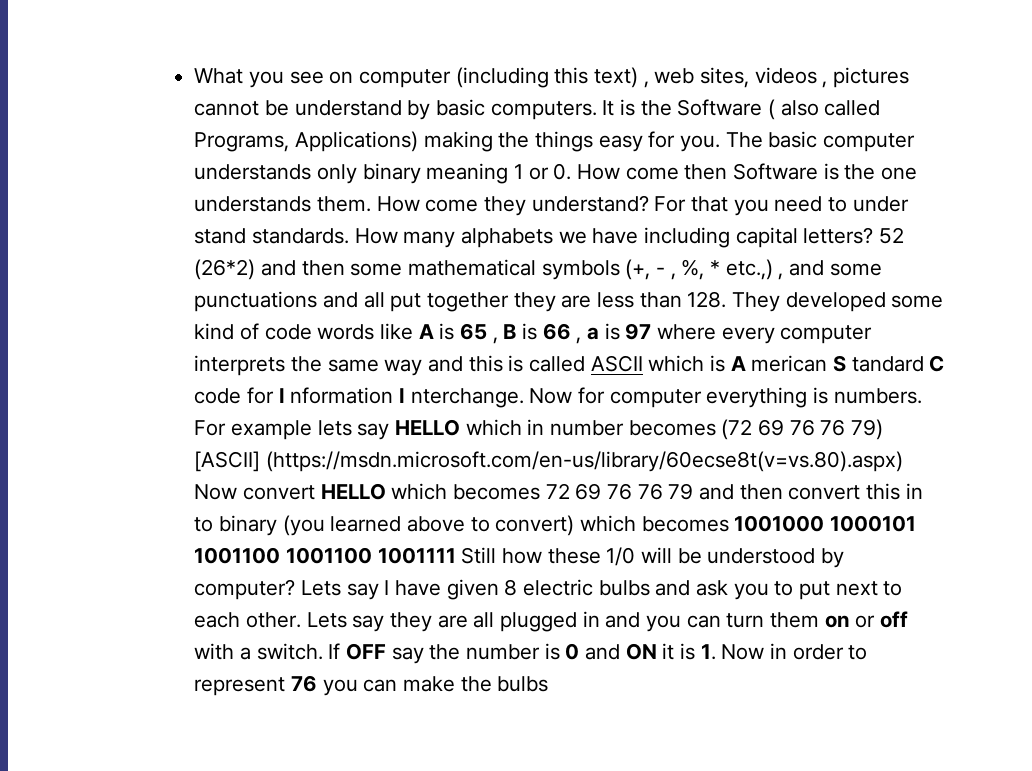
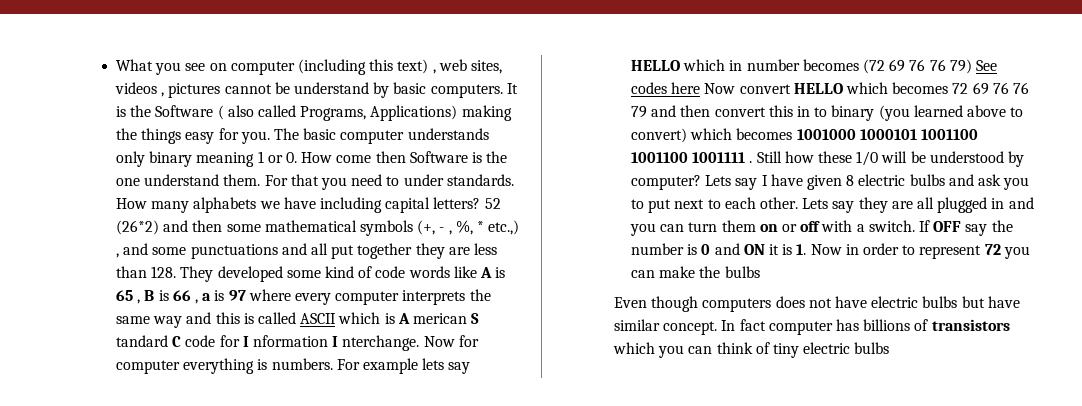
- The basic computer understands only binary meaning 1 or 0. How come then Software is the one understands them. How come they understand?
+ The basic computer understands only binary meaning 1 or 0. How come then Software is the one understand them.
- For that you need to under stand standards.
+ For that you need to under standards.
- For example lets say HELLO which in number becomes (72 69 76 76 79) [ASCII] (https://msdn.microsoft.com/en-us/library/60ecse8t(v=vs.80).aspx) Now convert HELLO which becomes 72 69 76 76 79 and then convert this in to binary (you learned above to convert) which becomes 1001000 1000101 1001100 1001100 1001111 Still how these 1/0 will be understood by computer?
+ For example lets say HELLO which in number becomes (72 69 76 76 79) See codes here Now convert HELLO which becomes 72 69 76 76 79 and then convert this in to binary (you learned above to convert) which becomes 1001000 1000101 1001100 1001100 1001111 . Still how these 1/0 will be understood by computer?
- If OFF say the number is 0 and ON it is 1. Now in order to represent 76 you can make the bulbs
+ If OFF say the number is 0 and ON it is 1. Now in order to represent 72 you can make the bulbs
+ Even though computers does not have electric bulbs but have similar concept. In fact computer has billions of transistors which you can think of tiny electric bulbs

